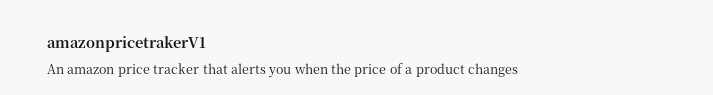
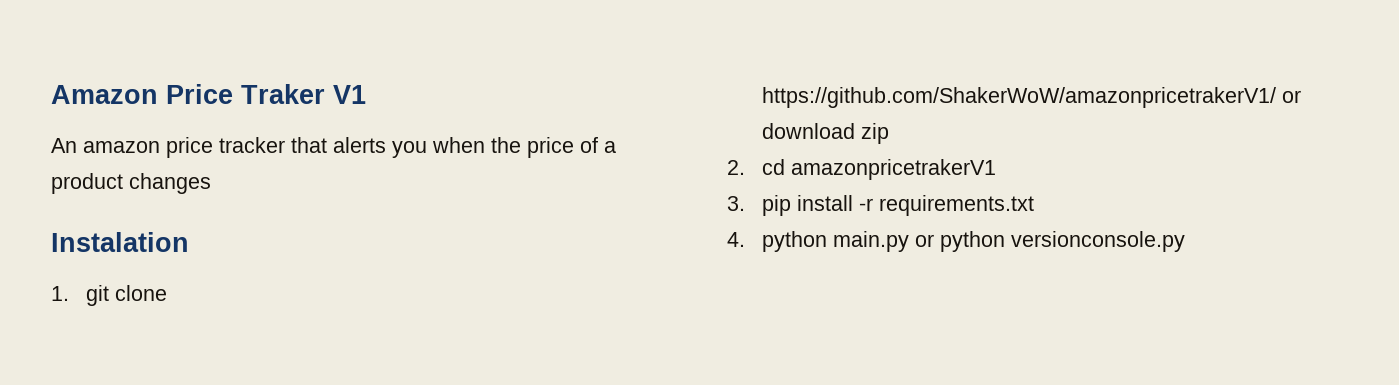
- amazonpricetrakerV1
+ Amazon Price Traker V1
+ Instalation
+ 1. git clone https://github.com/ShakerWoW/amazonpricetrakerV1/ or download zip
+ 2. cd amazonpricetrakerV1
+ 3. pip install -r requirements.txt
+ 4. python main.py or python versionconsole.py

